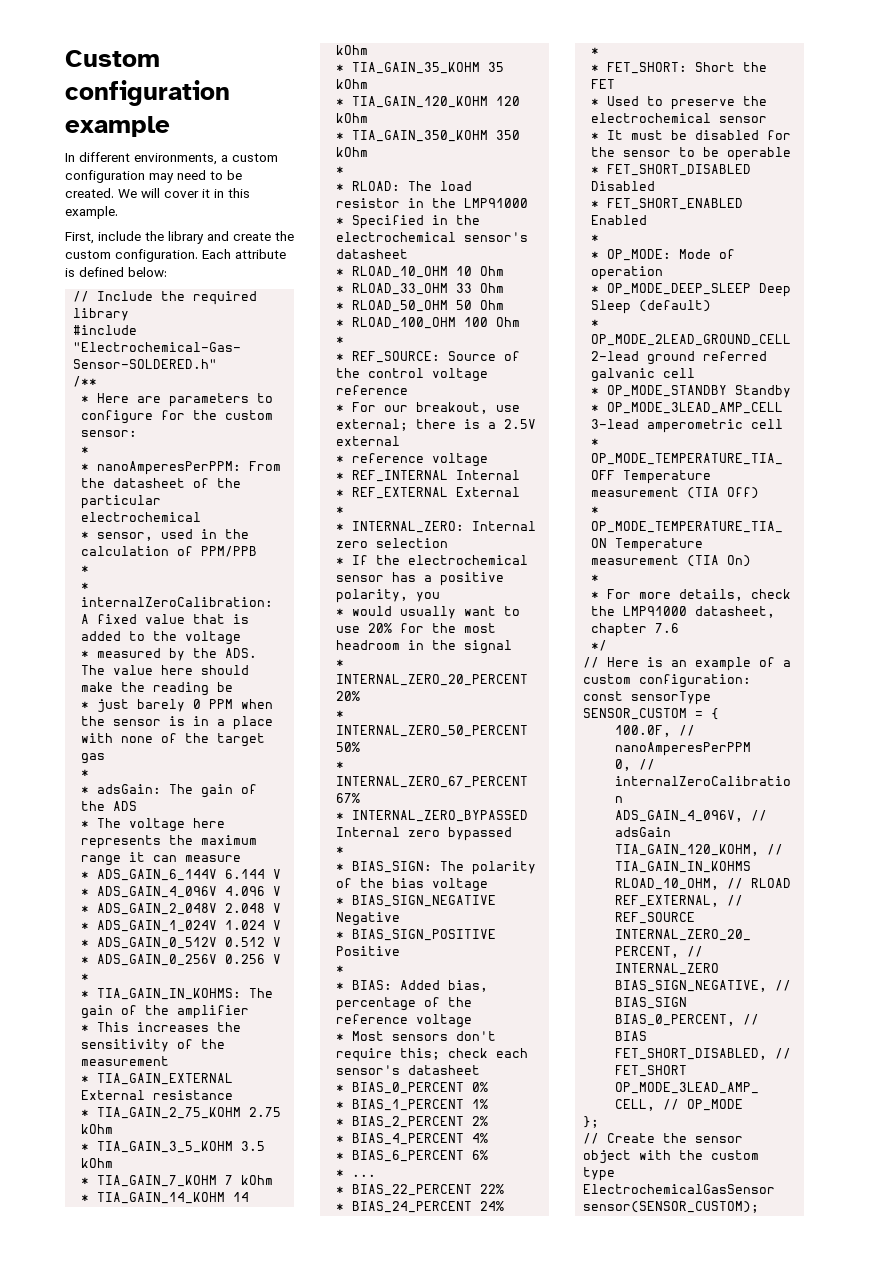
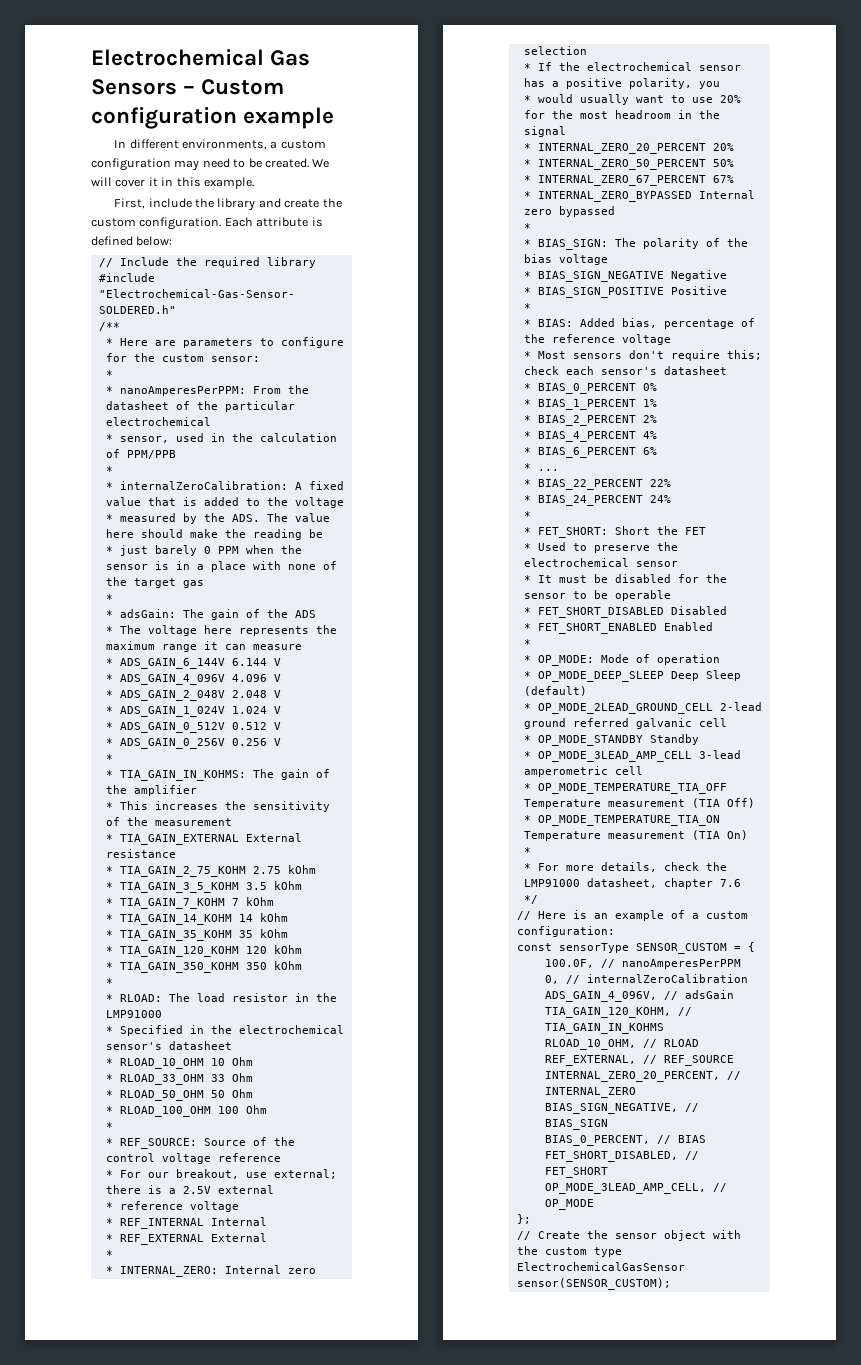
- Custom configuration example
+ Electrochemical Gas Sensors – Custom configuration example

